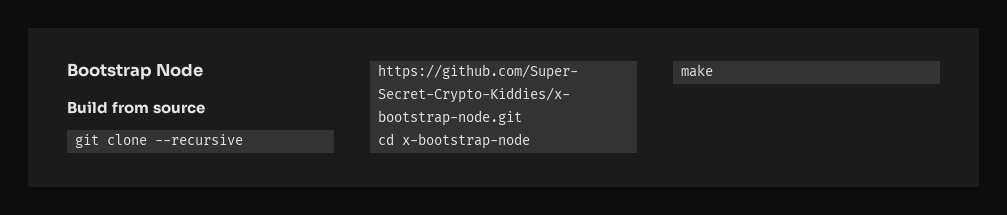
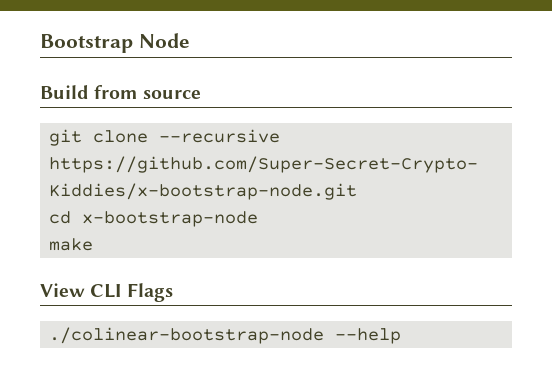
+ View CLI Flags
+ ./colinear-bootstrap-node --help

